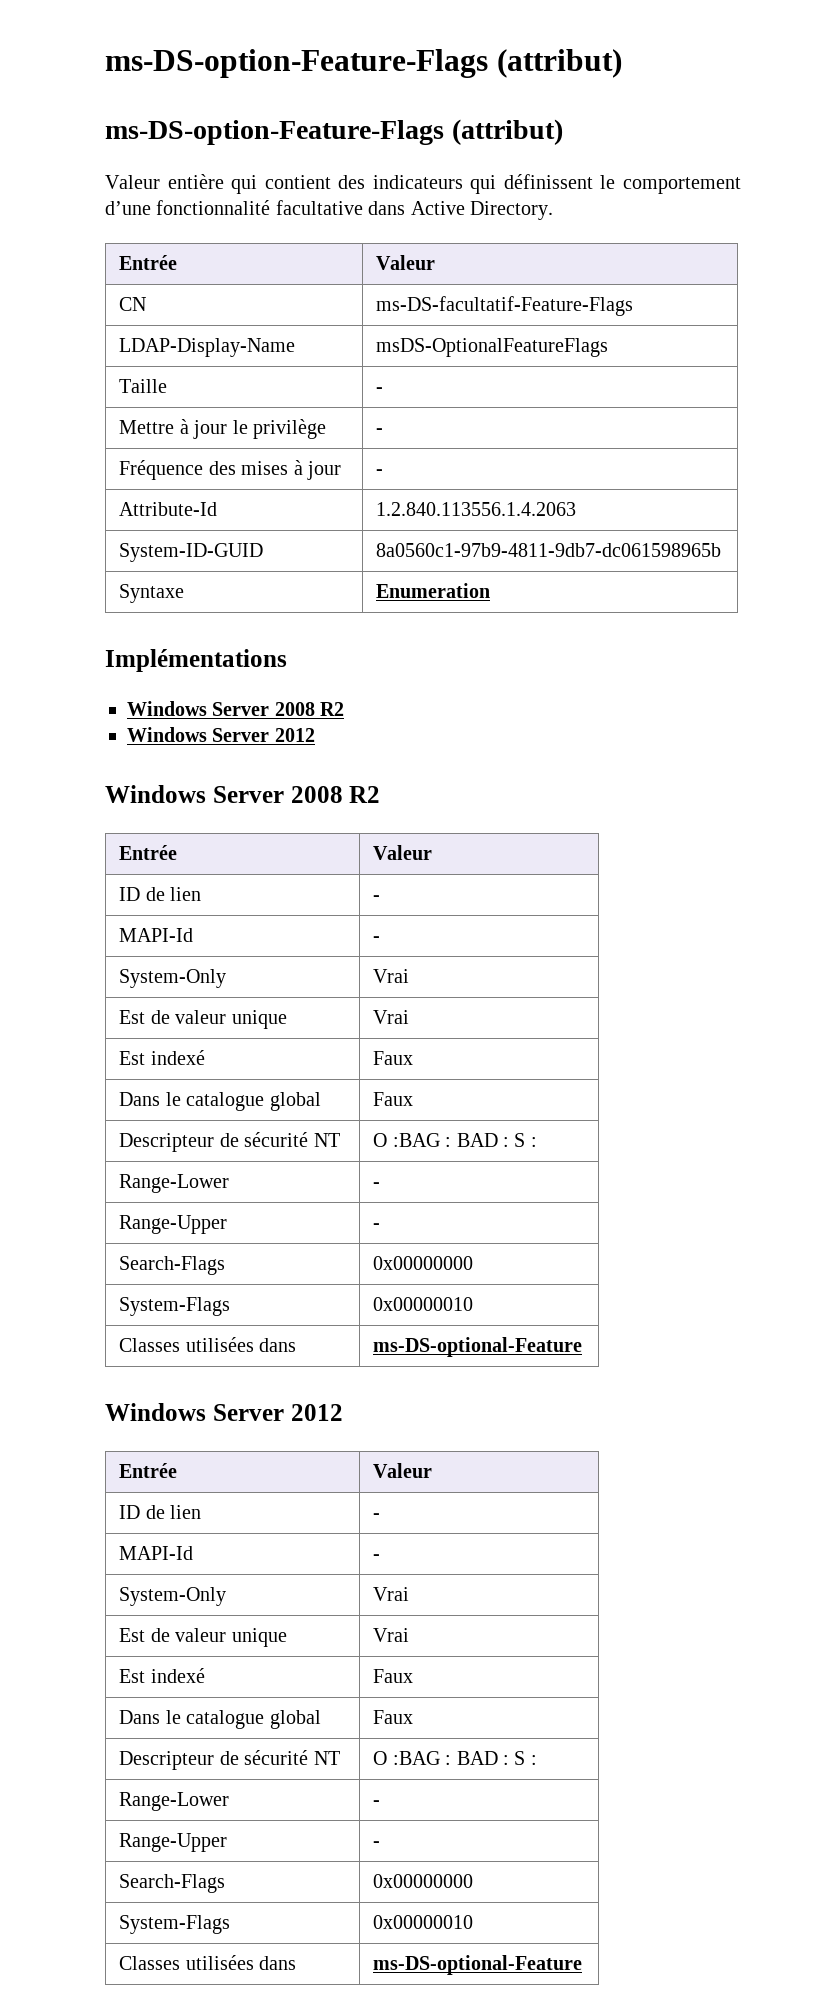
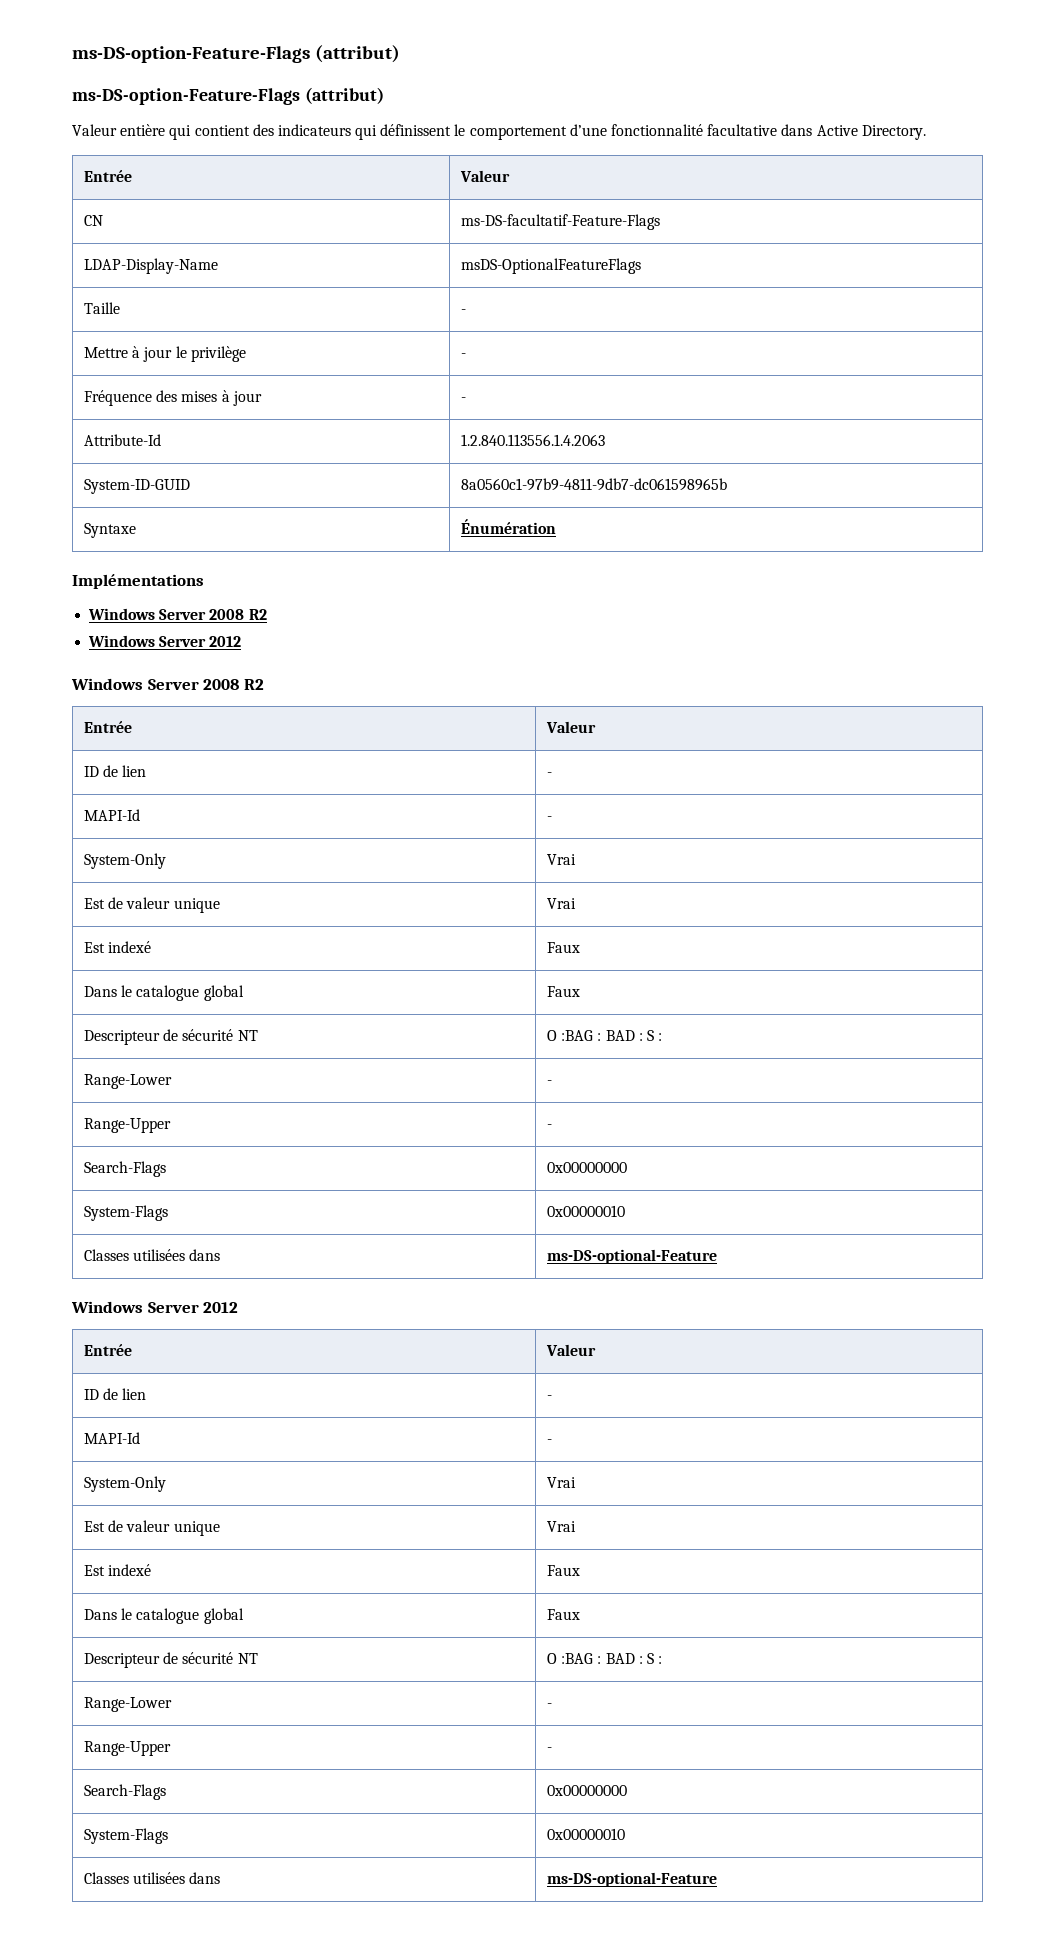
- Syntaxe | Enumeration
+ Syntaxe | Énumération

